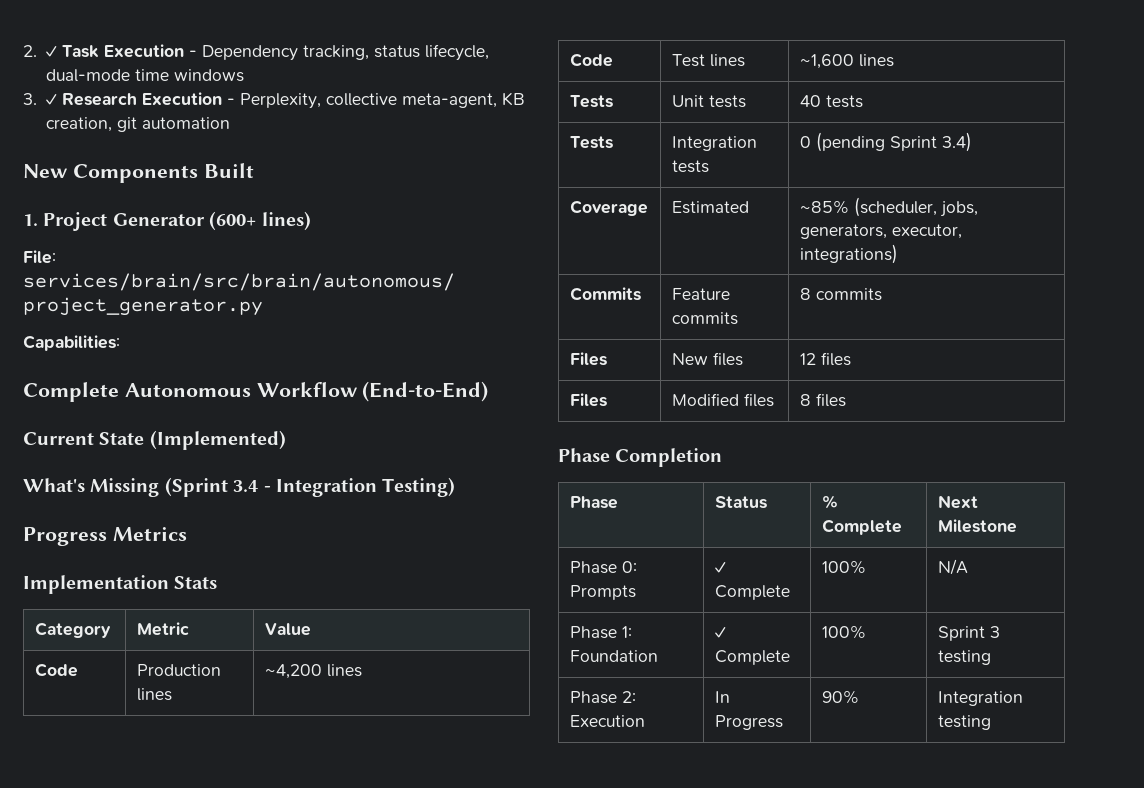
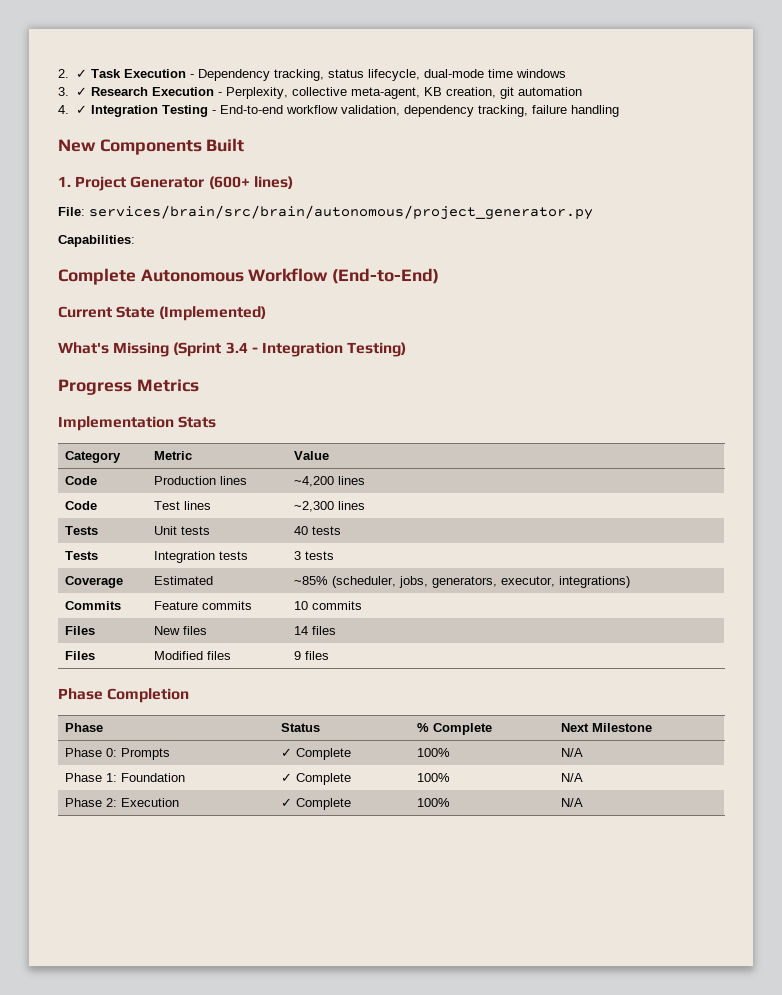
+ 4. ✓ Integration Testing - End-to-end workflow validation, dependency tracking, failure handling
- Code | Test lines | ~1,600 lines
+ Code | Test lines | ~2,300 lines
- Tests | Integration tests | 0 (pending Sprint 3.4)
+ Tests | Integration tests | 3 tests
- Commits | Feature commits | 8 commits
+ Commits | Feature commits | 10 commits
- Files | New files | 12 files
+ Files | New files | 14 files
- Files | Modified files | 8 files
+ Files | Modified files | 9 files
- Phase 1: Foundation | ✓ Complete | 100% | Sprint 3 testing
+ Phase 1: Foundation | ✓ Complete | 100% | N/A
- Phase 2: Execution | In Progress | 90% | Integration testing
+ Phase 2: Execution | ✓ Complete | 100% | N/A

